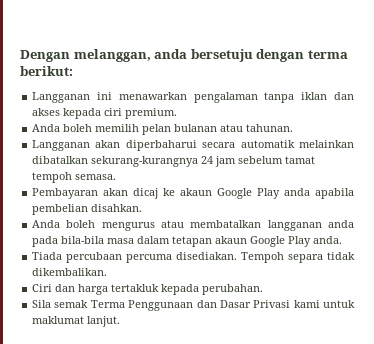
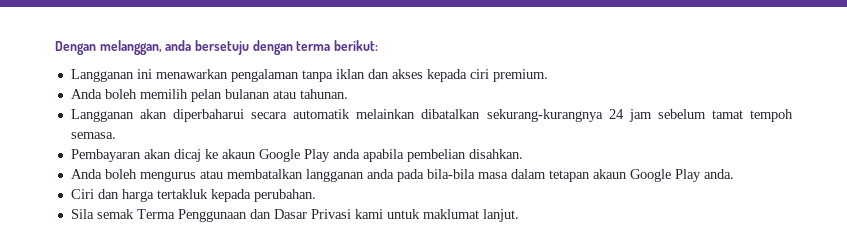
- Tiada percubaan percuma disediakan. Tempoh separa tidak dikembalikan.

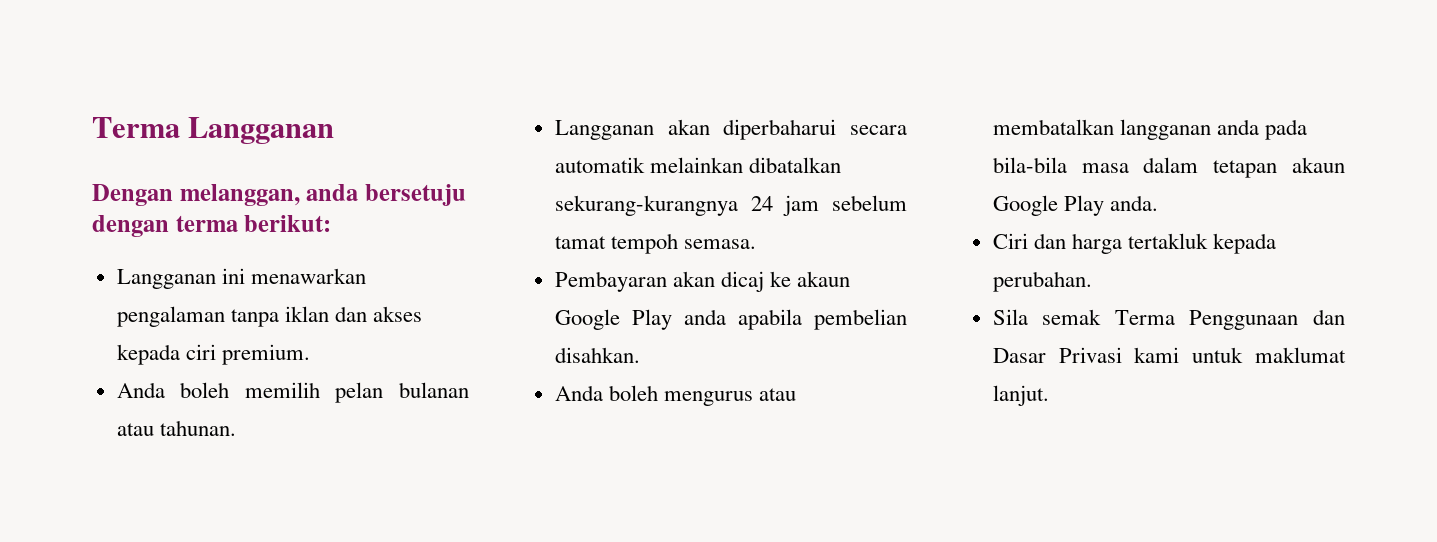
+ Terma Langganan

